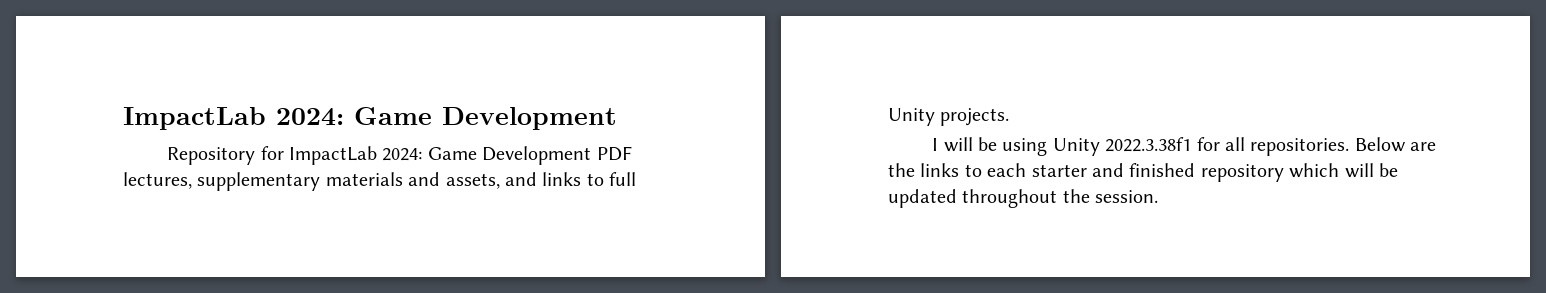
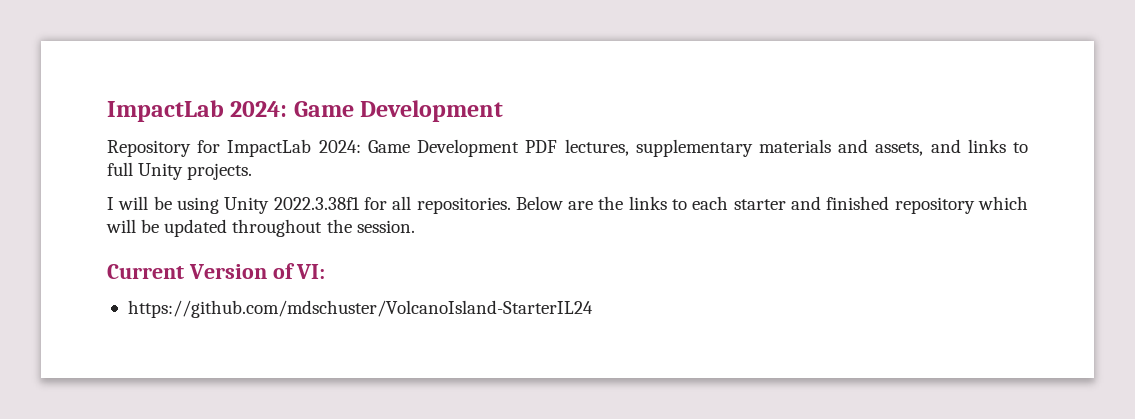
+ Current Version of VI:
+ https://github.com/mdschuster/VolcanoIsland-StarterIL24

